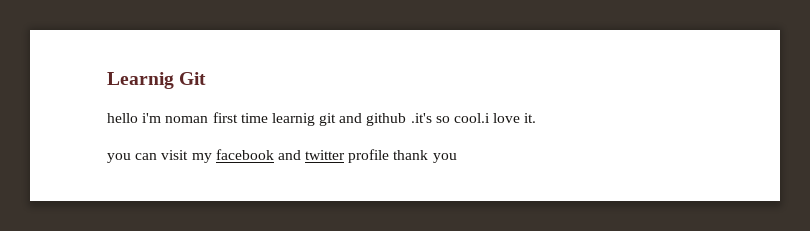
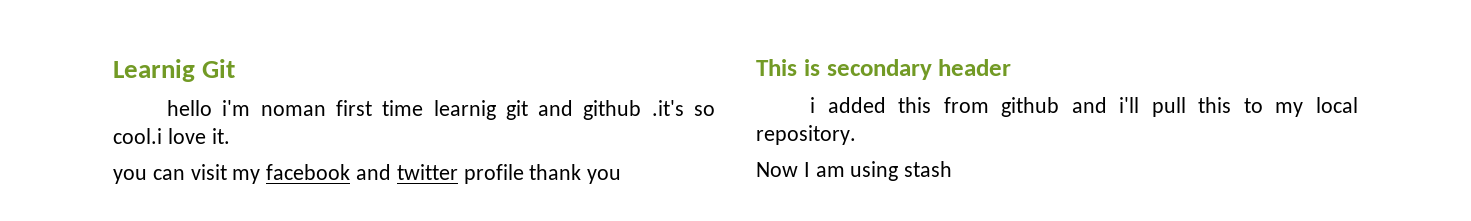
+ This is secondary header
+ i added this from github and i'll pull this to my local repository.
+ Now I am using stash

